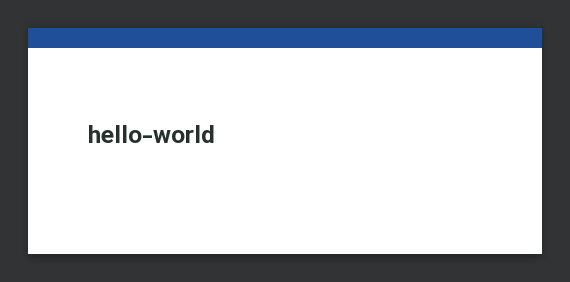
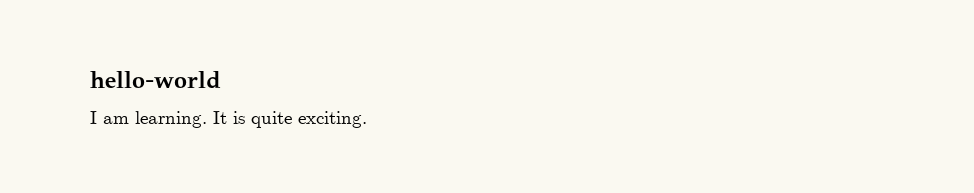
+ I am learning. It is quite exciting.

